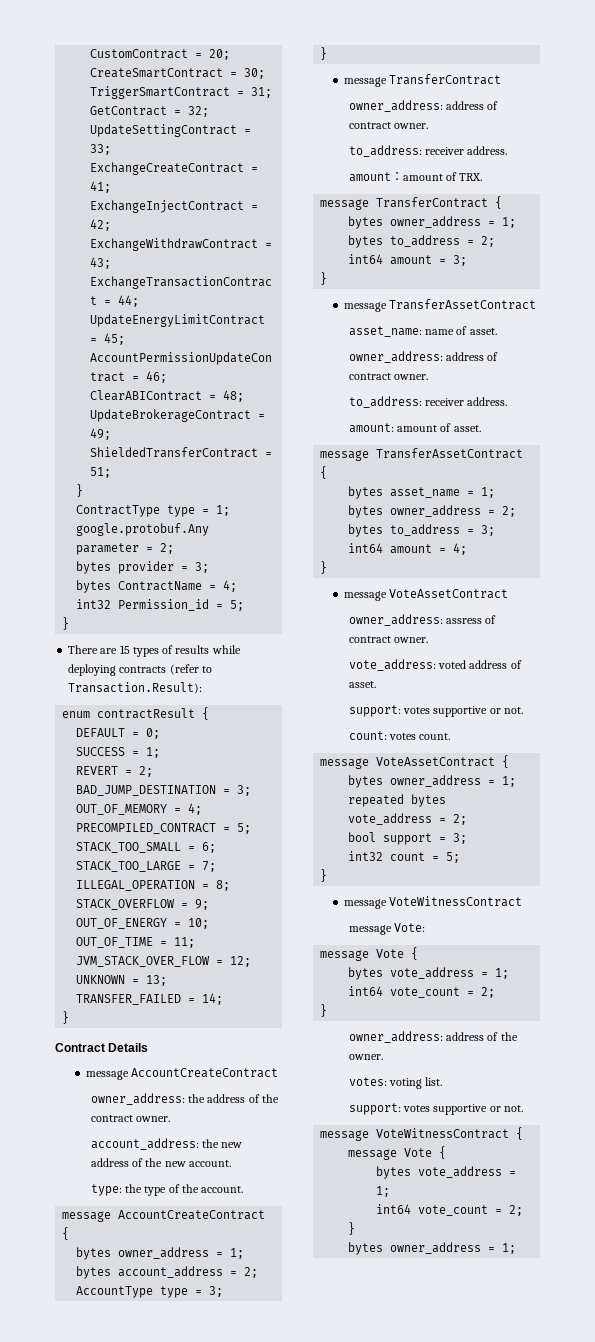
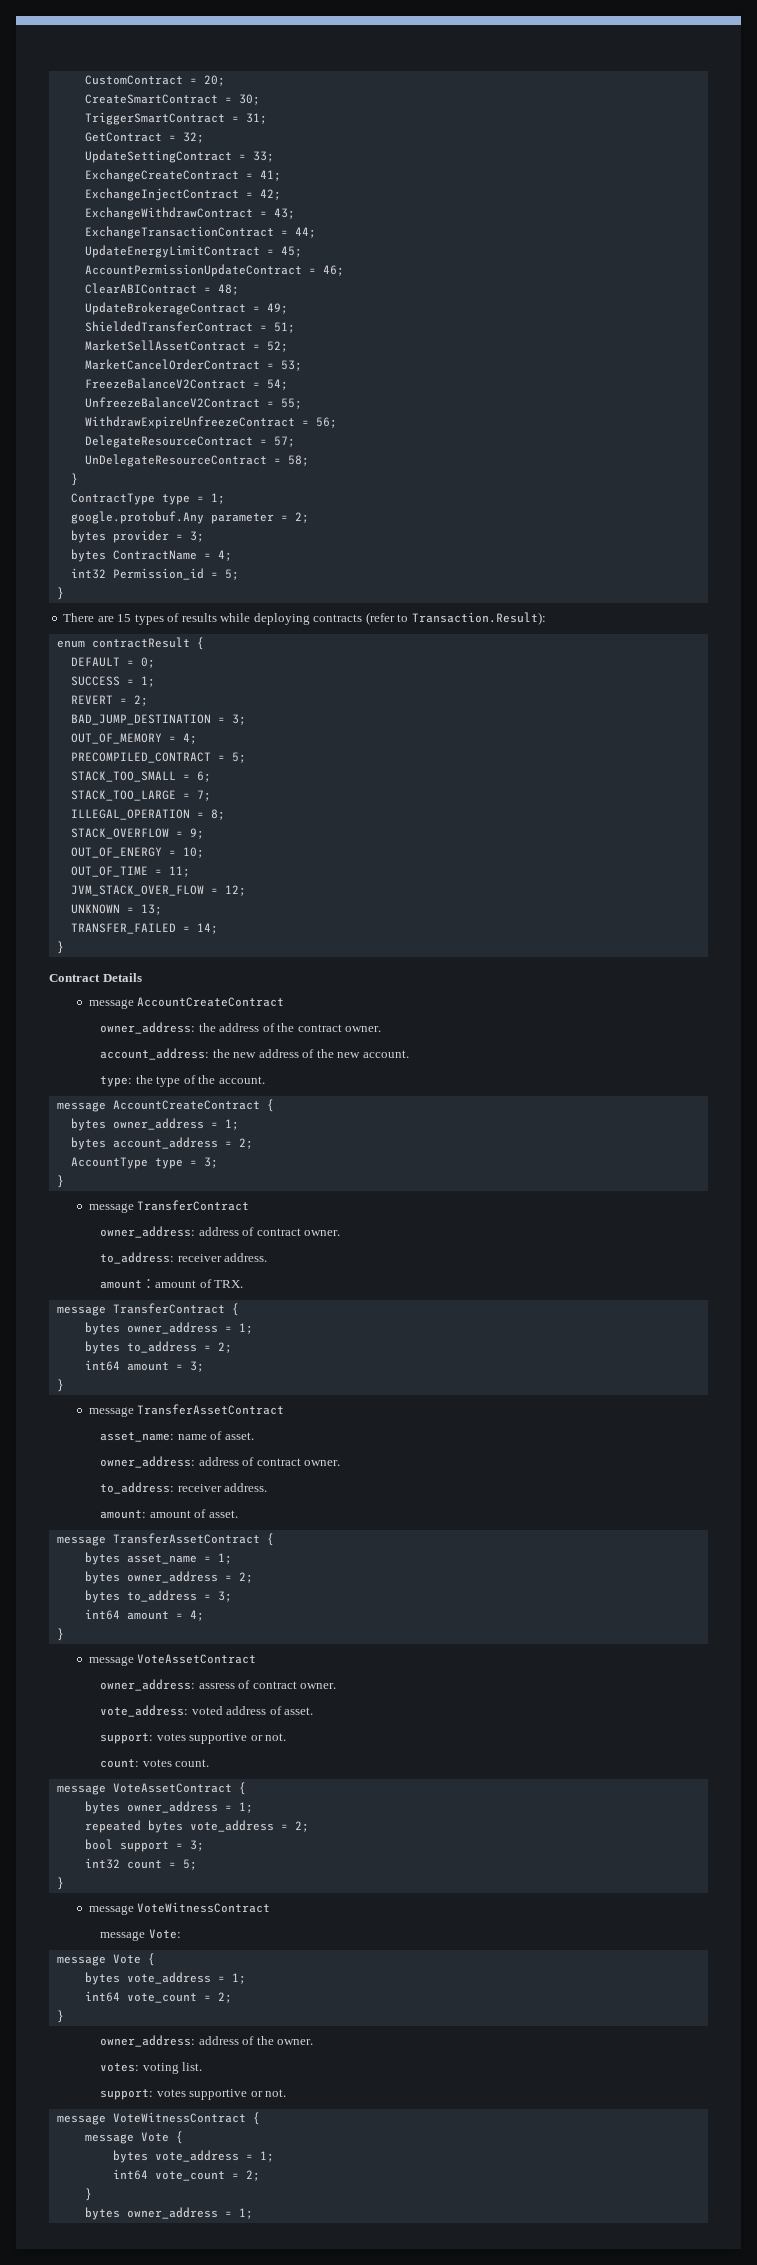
+ MarketSellAssetContract = 52;
+ MarketCancelOrderContract = 53;
+ FreezeBalanceV2Contract = 54;
+ UnfreezeBalanceV2Contract = 55;
+ WithdrawExpireUnfreezeContract = 56;
+ DelegateResourceContract = 57;
+ UnDelegateResourceContract = 58;

